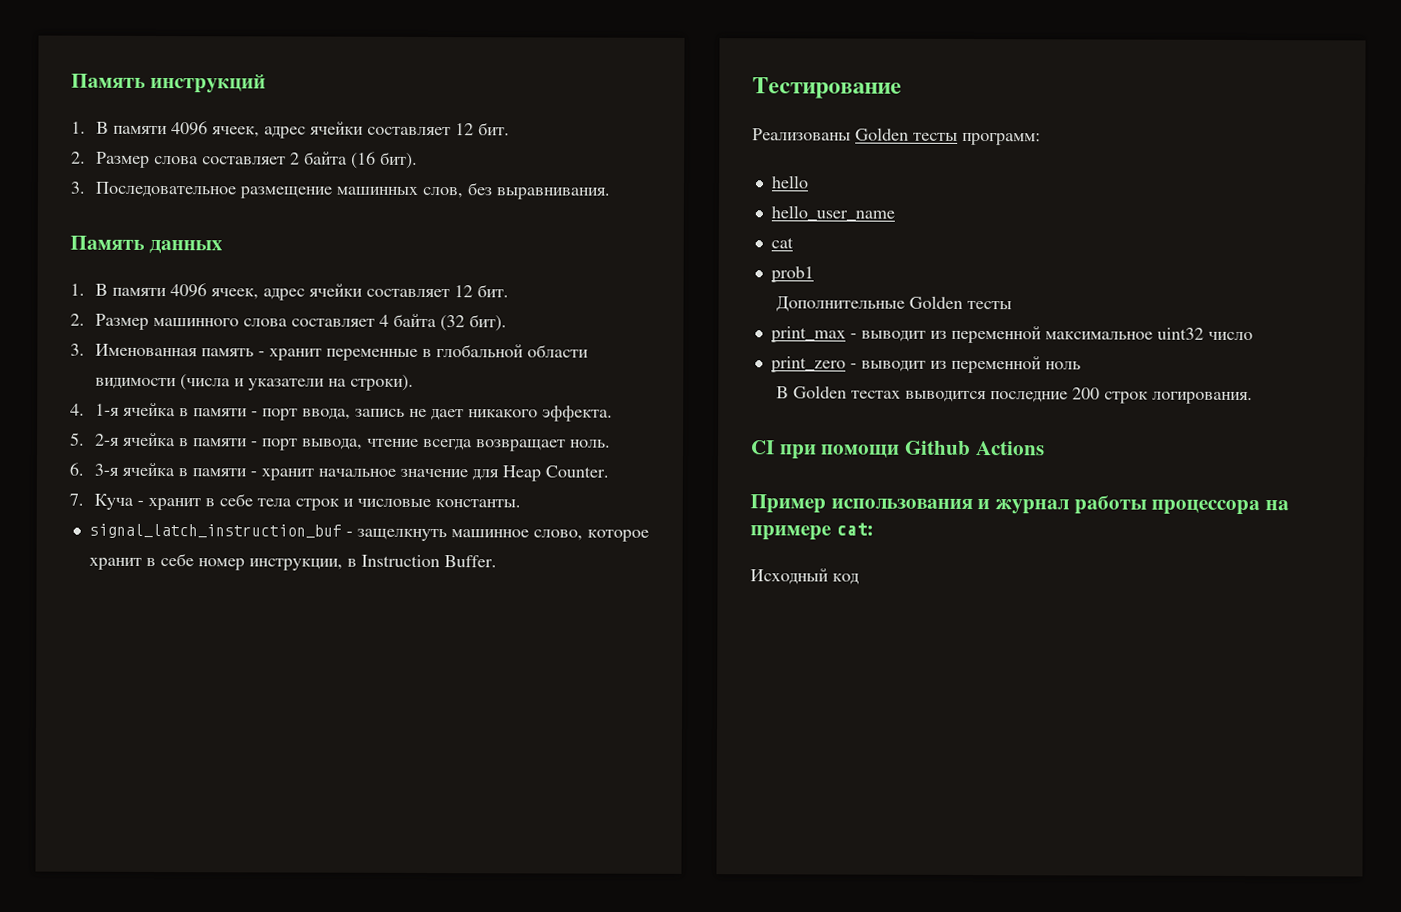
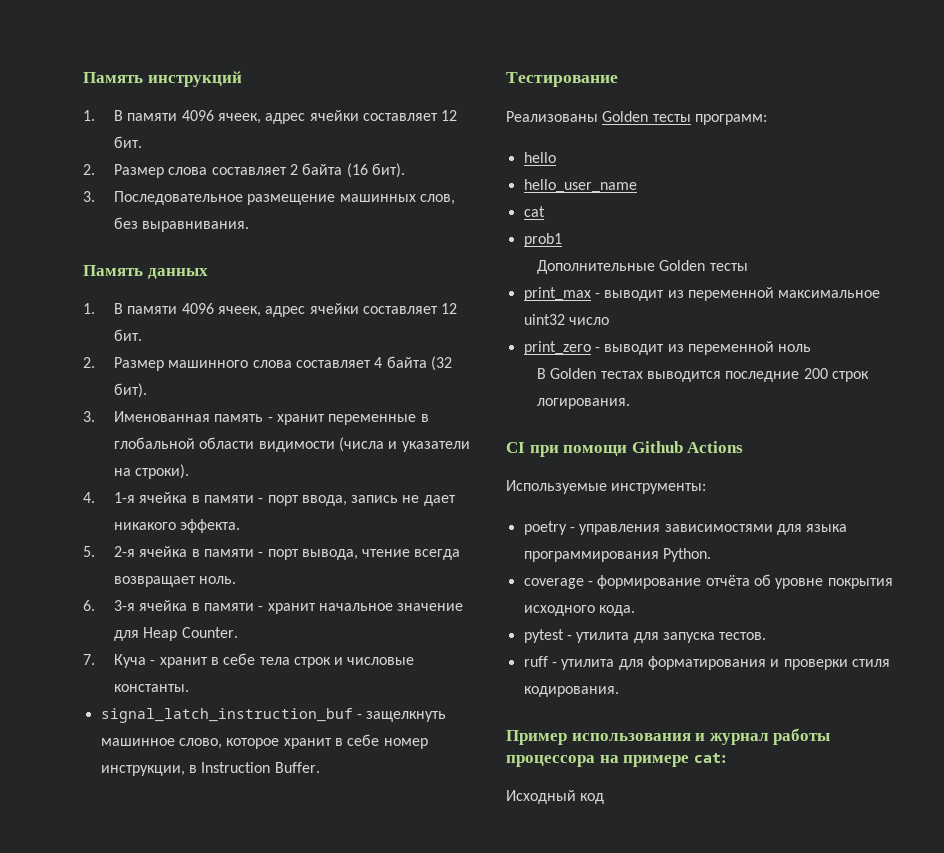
+ Используемые инструменты:
+ poetry - управления зависимостями для языка программирования Python.
+ coverage - формирование отчёта об уровне покрытия исходного кода.
+ pytest - утилита для запуска тестов.
+ ruff - утилита для форматирования и проверки стиля кодирования.

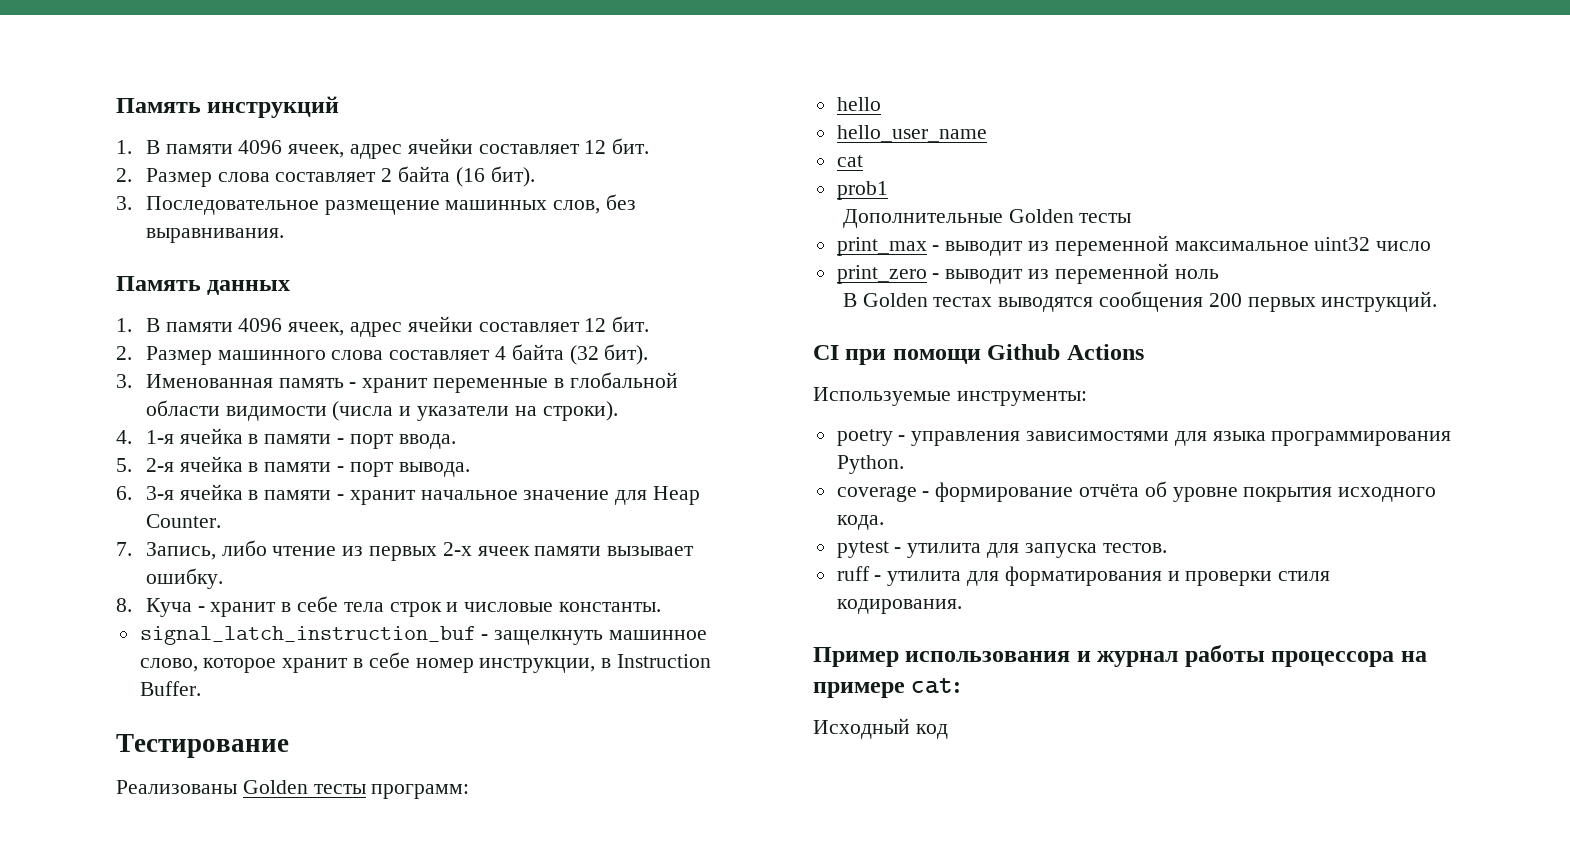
- 4. 1-я ячейка в памяти - порт ввода, запись не дает никакого эффекта.
+ 4. 1-я ячейка в памяти - порт ввода.
- 5. 2-я ячейка в памяти - порт вывода, чтение всегда возвращает ноль.
+ 5. 2-я ячейка в памяти - порт вывода.
- 7. Куча - хранит в себе тела строк и числовые константы.
+ 7. Запись, либо чтение из первых 2-х ячеек памяти вызывает ошибку.
+ 8. Куча - хранит в себе тела строк и числовые константы.
- В Golden тестах выводится последние 200 строк логирования.
+ В Golden тестах выводятся сообщения 200 первых инструкций.

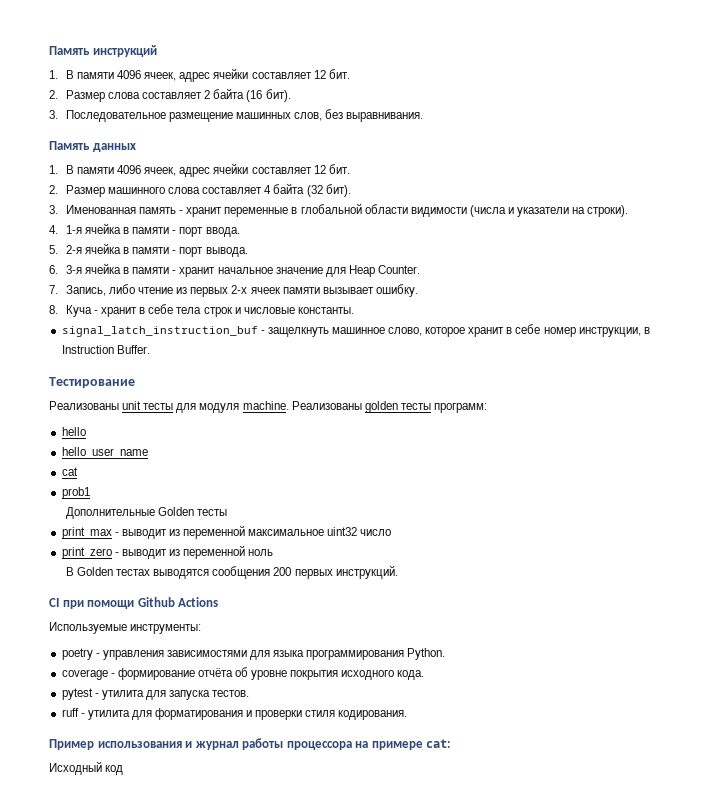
- Реализованы Golden тесты программ:
+ Реализованы unit тесты для модуля machine. Реализованы golden тесты программ:

